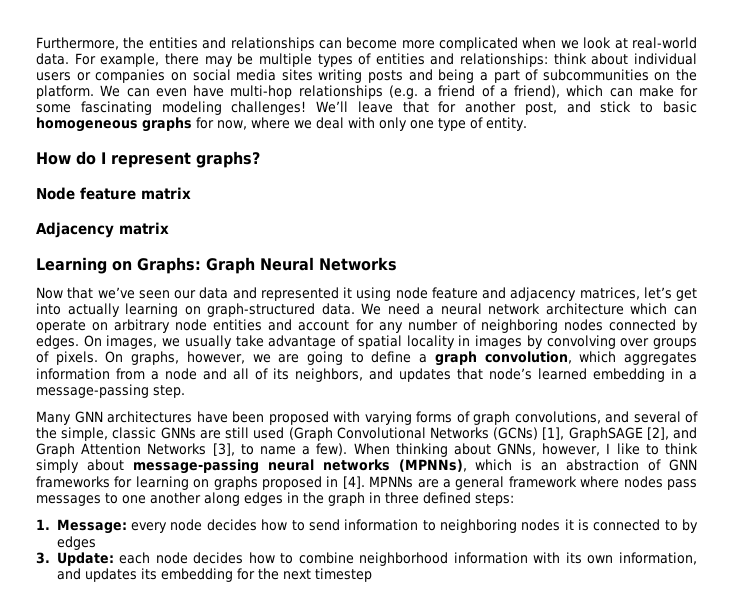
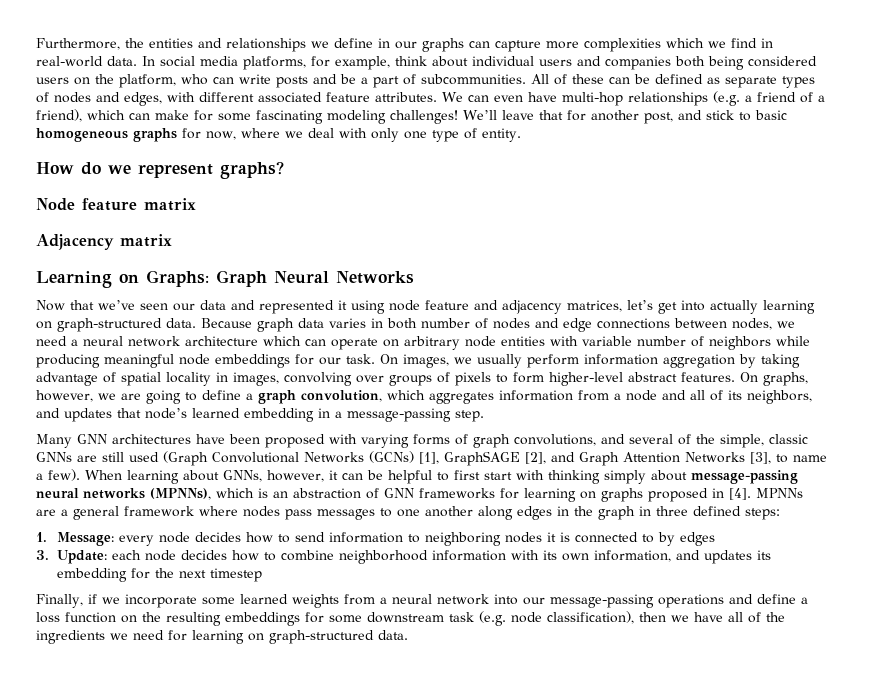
- Furthermore, the entities and relationships can become more complicated when we look at real-world data. For example, there may be multiple types of entities and relationships: think about individual users or companies on social media sites writing posts and being a part of subcommunities on the platform.
+ Furthermore, the entities and relationships we define in our graphs can capture more complexities which we find in real-world data. In social media platforms, for example, think about individual users and companies both being considered users on the platform, who can write posts and be a part of subcommunities. All of these can be defined as separate types of nodes and edges, with different associated feature attributes.
- How do I represent graphs?
+ How do we represent graphs?
- We need a neural network architecture which can operate on arbitrary node entities and account for any number of neighboring nodes connected by edges. On images, we usually take advantage of spatial locality in images by convolving over groups of pixels.
+ Because graph data varies in both number of nodes and edge connections between nodes, we need a neural network architecture which can operate on arbitrary node entities with variable number of neighbors while producing meaningful node embeddings for our task. On images, we usually perform information aggregation by taking advantage of spatial locality in images, convolving over groups of pixels to form higher-level abstract features.
- When thinking about GNNs, however, I like to think simply about message-passing neural networks (MPNNs), which is an abstraction of GNN frameworks for learning on graphs proposed in [4].
+ When learning about GNNs, however, it can be helpful to first start with thinking simply about message-passing neural networks (MPNNs), which is an abstraction of GNN frameworks for learning on graphs proposed in [4].
+ Finally, if we incorporate some learned weights from a neural network into our message-passing operations and define a loss function on the resulting embeddings for some downstream task (e.g. node classification), then we have all of the ingredients we need for learning on graph-structured data.

